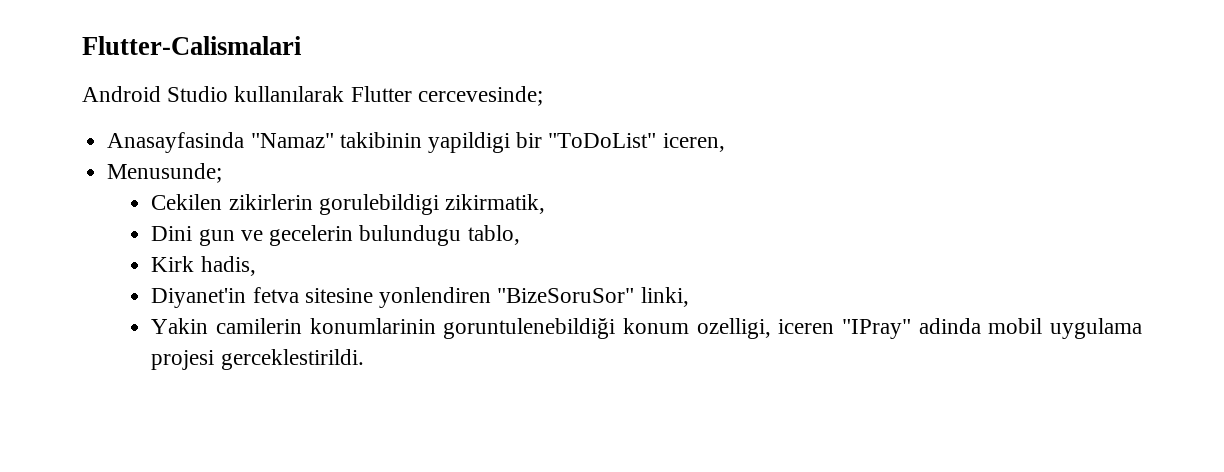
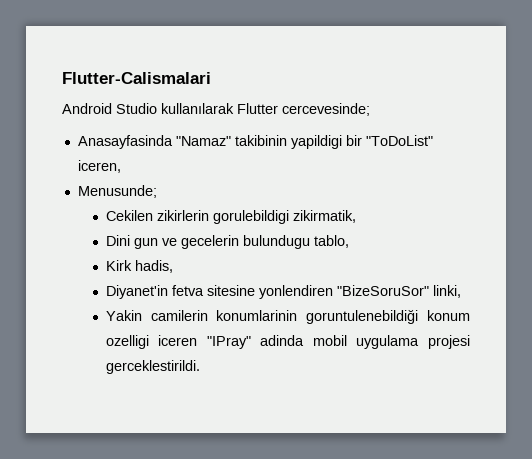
- Yakin camilerin konumlarinin goruntulenebildiği konum ozelligi, iceren "IPray" adinda mobil uygulama projesi gerceklestirildi.
+ Yakin camilerin konumlarinin goruntulenebildiği konum ozelligi iceren "IPray" adinda mobil uygulama projesi gerceklestirildi.

